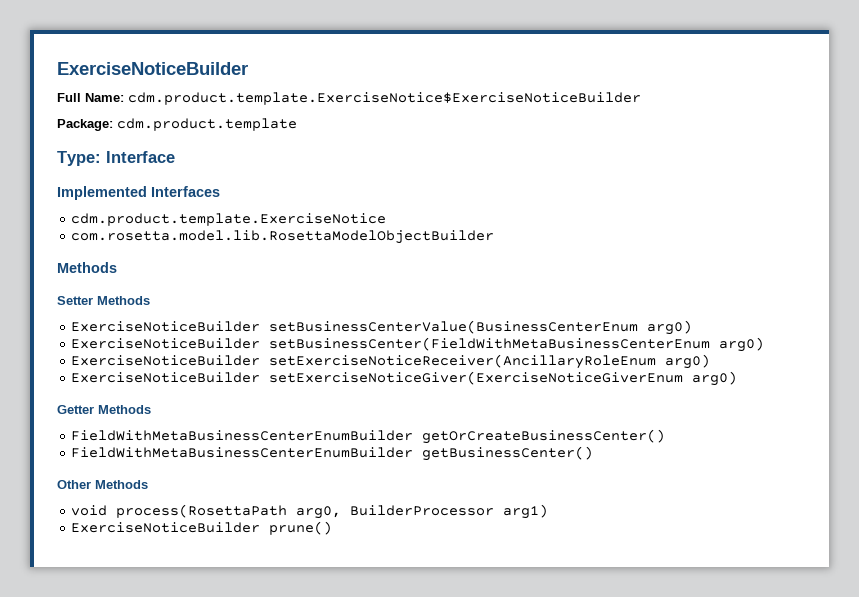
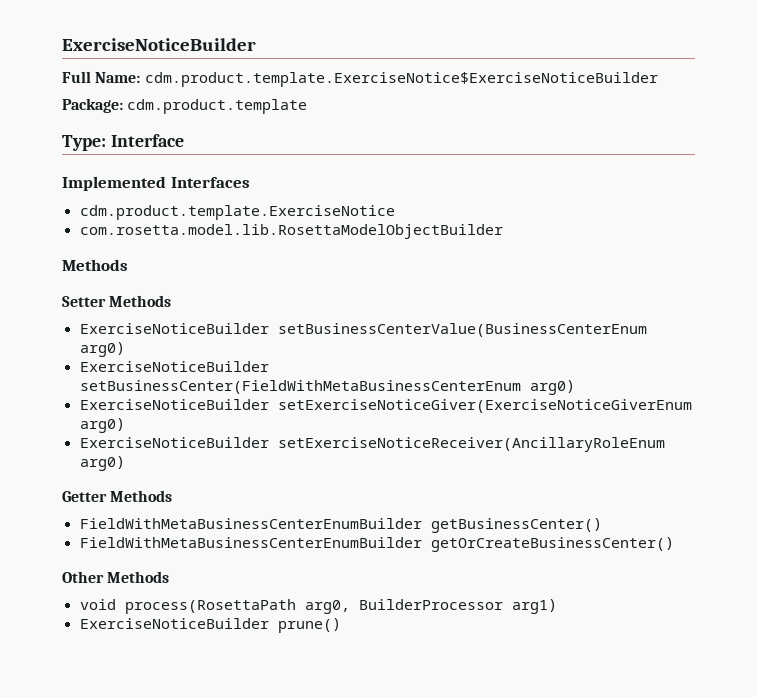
+ ExerciseNoticeBuilder setExerciseNoticeGiver(ExerciseNoticeGiverEnum arg0)
  ExerciseNoticeBuilder setExerciseNoticeReceiver(AncillaryRoleEnum arg0)
- ExerciseNoticeBuilder setExerciseNoticeGiver(ExerciseNoticeGiverEnum arg0)
+ FieldWithMetaBusinessCenterEnumBuilder getBusinessCenter()
  FieldWithMetaBusinessCenterEnumBuilder getOrCreateBusinessCenter()
- FieldWithMetaBusinessCenterEnumBuilder getBusinessCenter()

